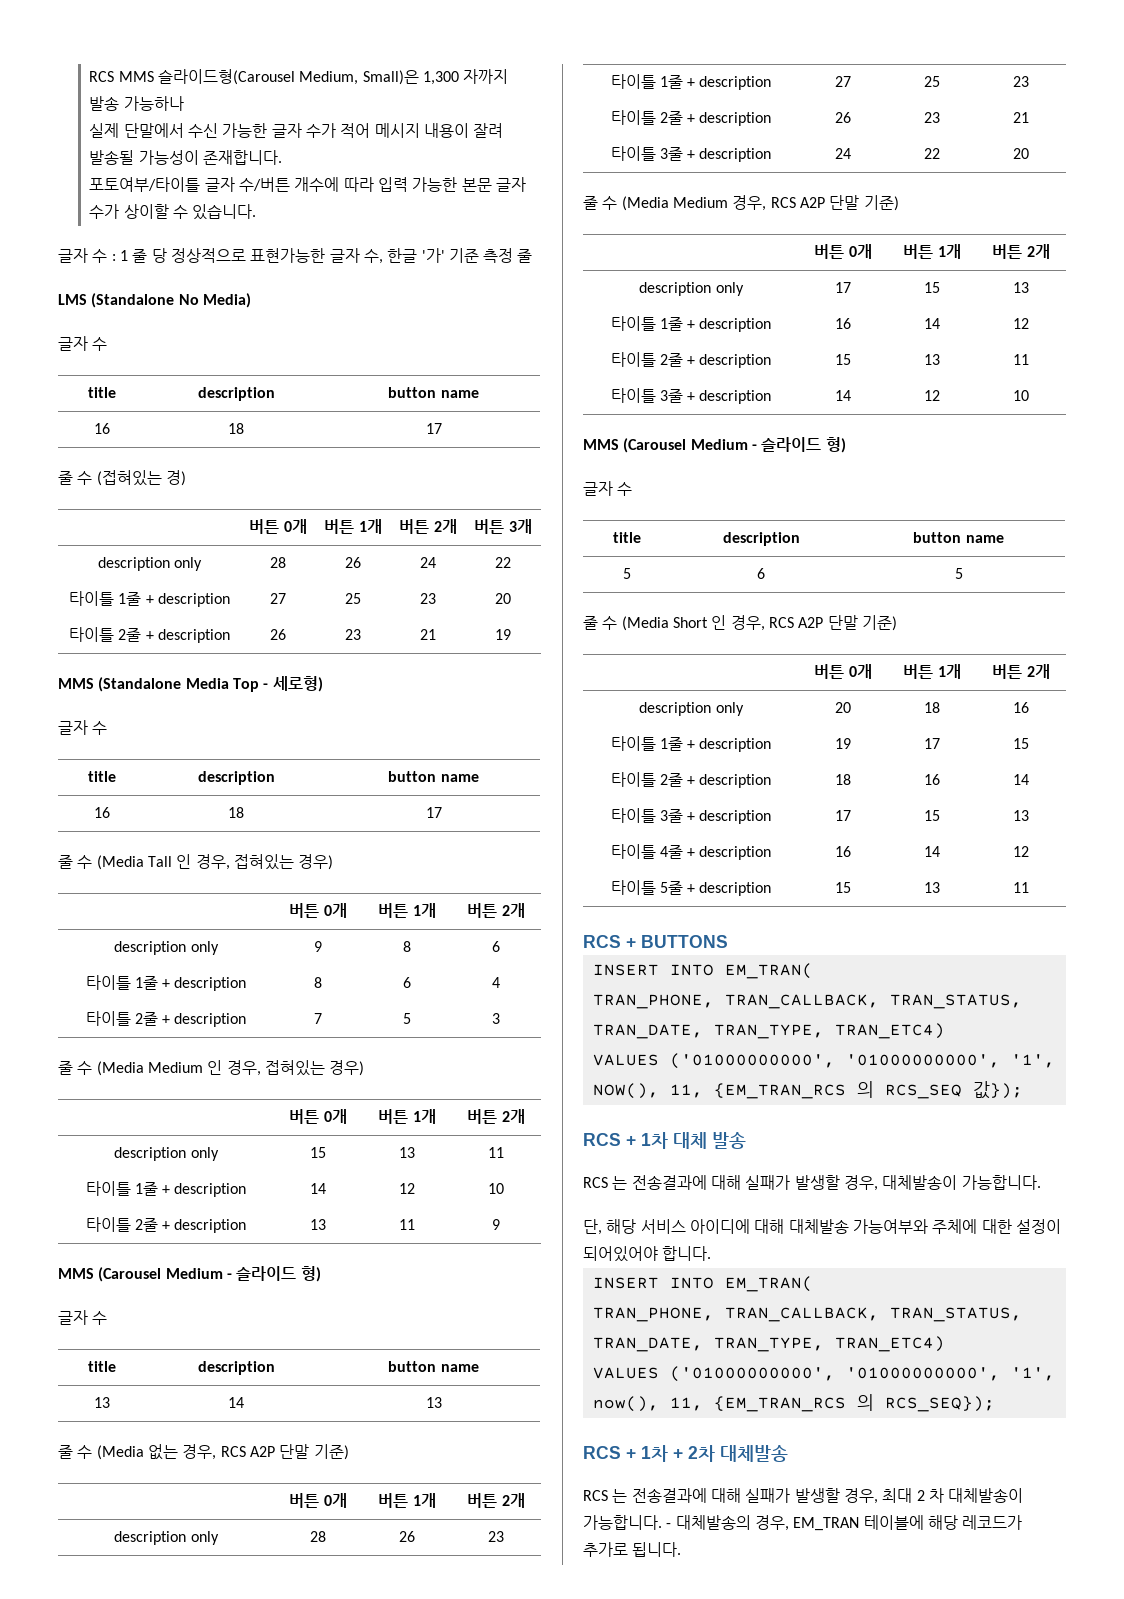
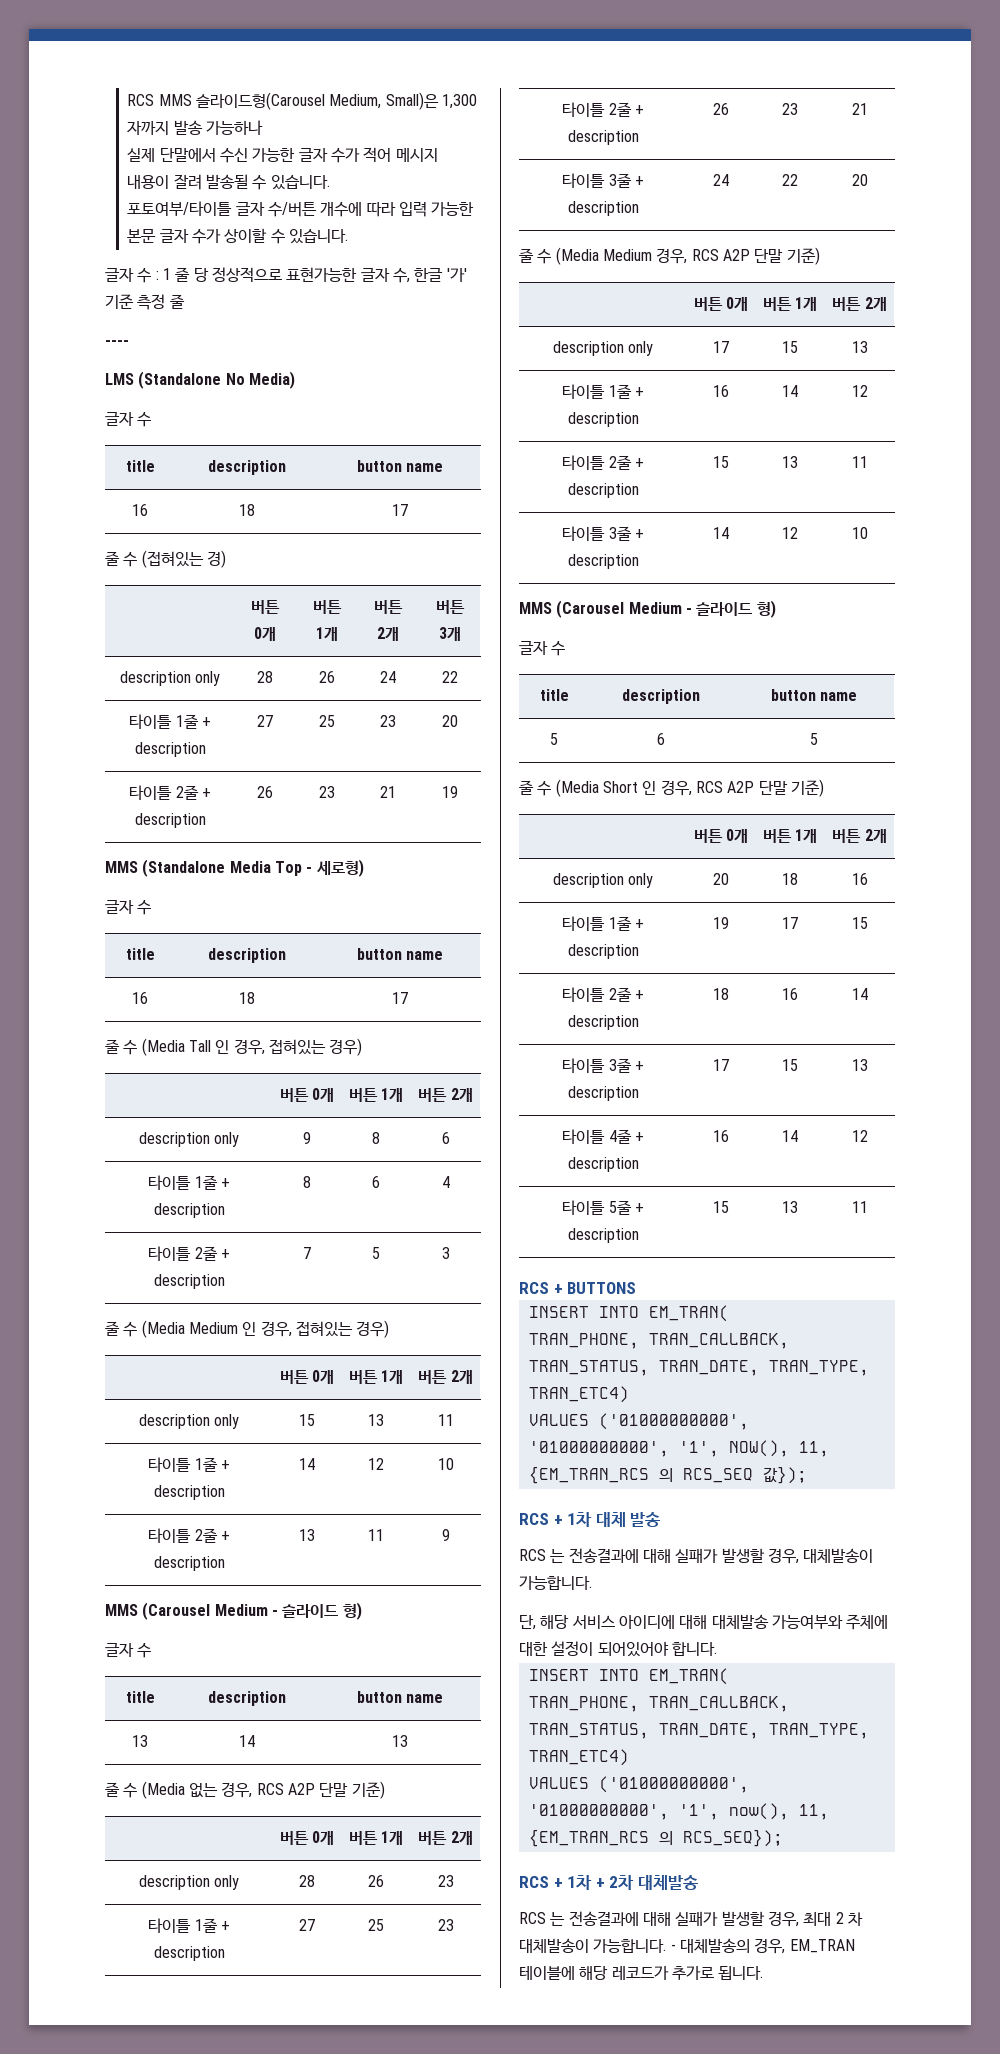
- 실제 단말에서 수신 가능한 글자 수가 적어 메시지 내용이 잘려 발송될 가능성이 존재합니다.
+ 실제 단말에서 수신 가능한 글자 수가 적어 메시지 내용이 잘려 발송될 수 있습니다.
+ ----

